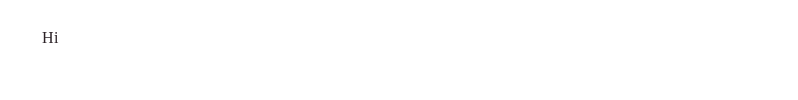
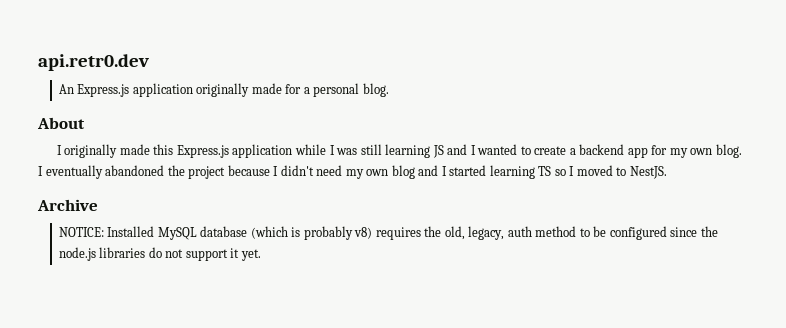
- Hi
+ api.retr0.dev
+ An Express.js application originally made for a personal blog.
+ About
+ I originally made this Express.js application while I was still learning JS and I wanted to create a backend app for my own blog. I eventually abandoned the project because I didn't need my own blog and I started learning TS so I moved to NestJS.
+ Archive
+ NOTICE: Installed MySQL database (which is probably v8) requires the old, legacy, auth method to be configured since the node.js libraries do not support it yet.

